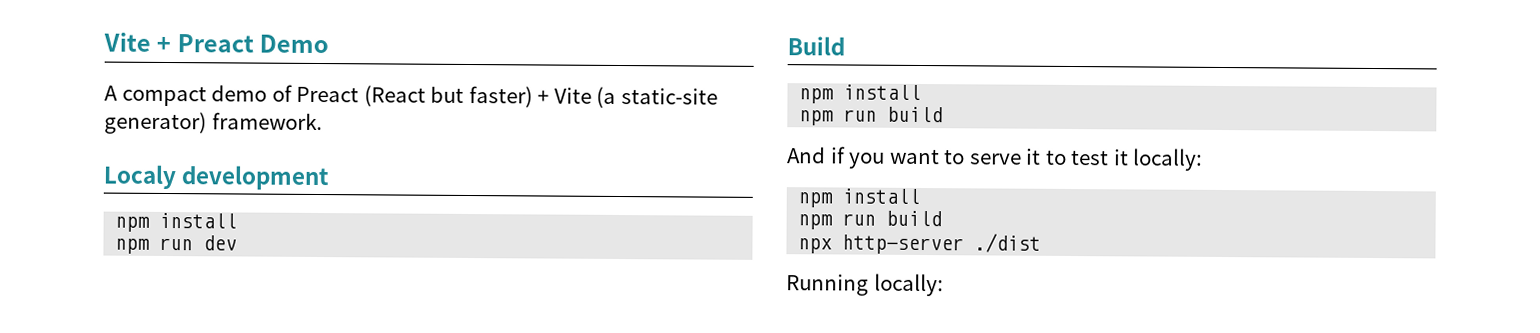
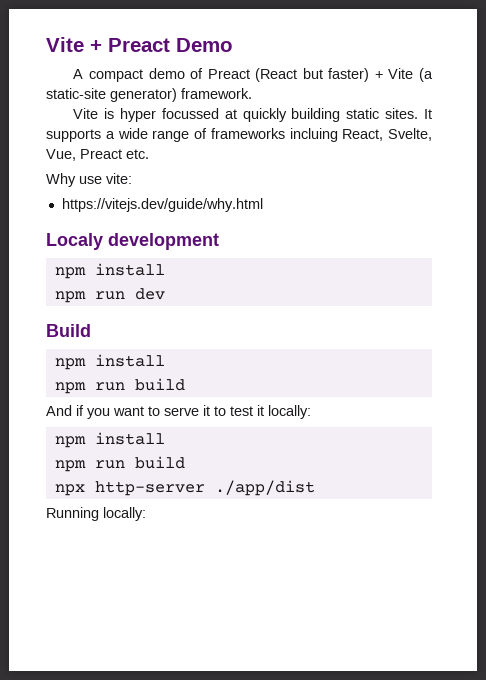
+ Vite is hyper focussed at quickly building static sites. It supports a wide range of frameworks incluing React, Svelte, Vue, Preact etc.
+ Why use vite:
+ https://vitejs.dev/guide/why.html
- npx http-server ./dist
+ npx http-server ./app/dist

